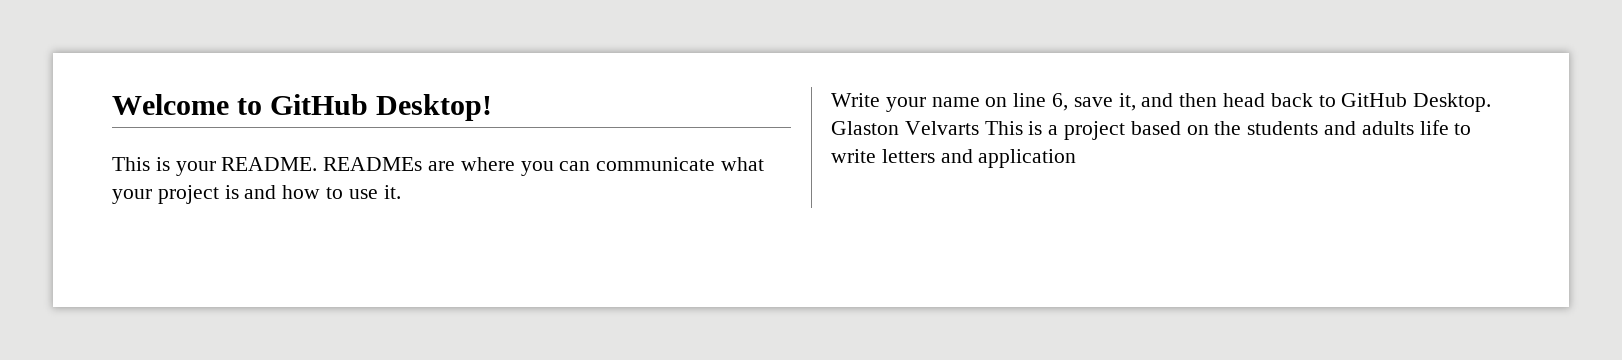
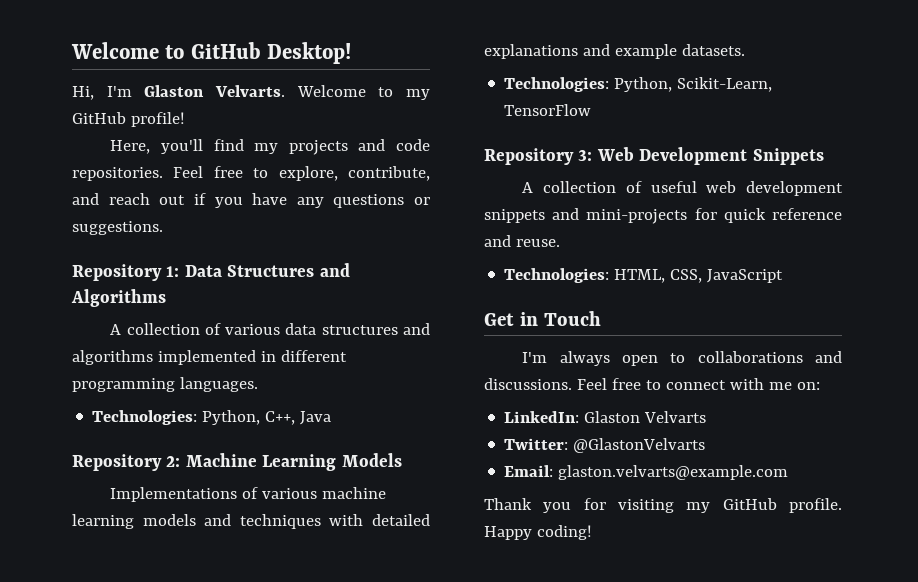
- This is your README. READMEs are where you can communicate what your project is and how to use it.
- Write your name on line 6, save it, and then head back to GitHub Desktop. Glaston Velvarts This is a project based on the students and adults life to write letters and application
+ Hi, I'm Glaston Velvarts. Welcome to my GitHub profile!
+ Here, you'll find my projects and code repositories. Feel free to explore, contribute, and reach out if you have any questions or suggestions.
+ Repository 1: Data Structures and Algorithms
+ A collection of various data structures and algorithms implemented in different programming languages.
+ Technologies: Python, C++, Java
+ Repository 2: Machine Learning Models
+ Implementations of various machine learning models and techniques with detailed explanations and example datasets.
+ Technologies: Python, Scikit-Learn, TensorFlow
+ Repository 3: Web Development Snippets
+ A collection of useful web development snippets and mini-projects for quick reference and reuse.
+ Technologies: HTML, CSS, JavaScript
+ Get in Touch
+ I'm always open to collaborations and discussions. Feel free to connect with me on:
+ LinkedIn: Glaston Velvarts
+ Twitter: @GlastonVelvarts
+ Email: glaston.velvarts@example.com
+ Thank you for visiting my GitHub profile. Happy coding!

